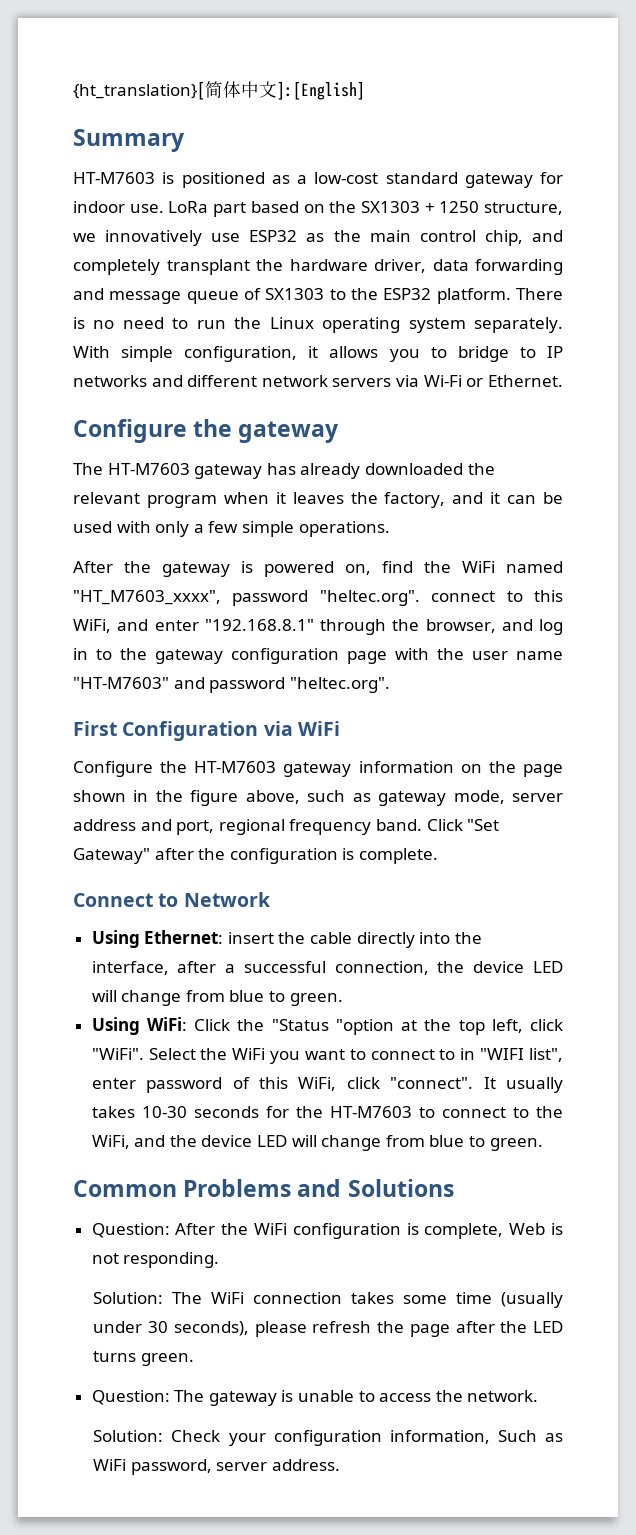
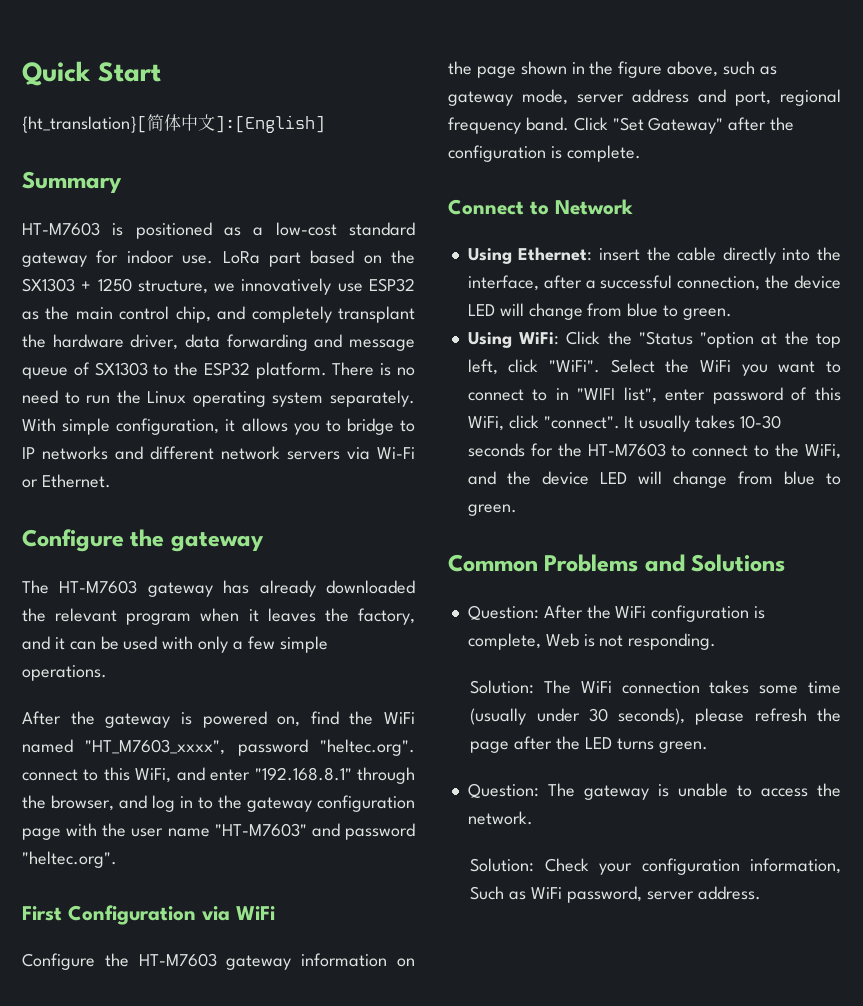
+ Quick Start

